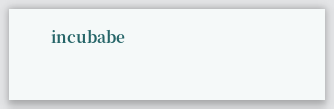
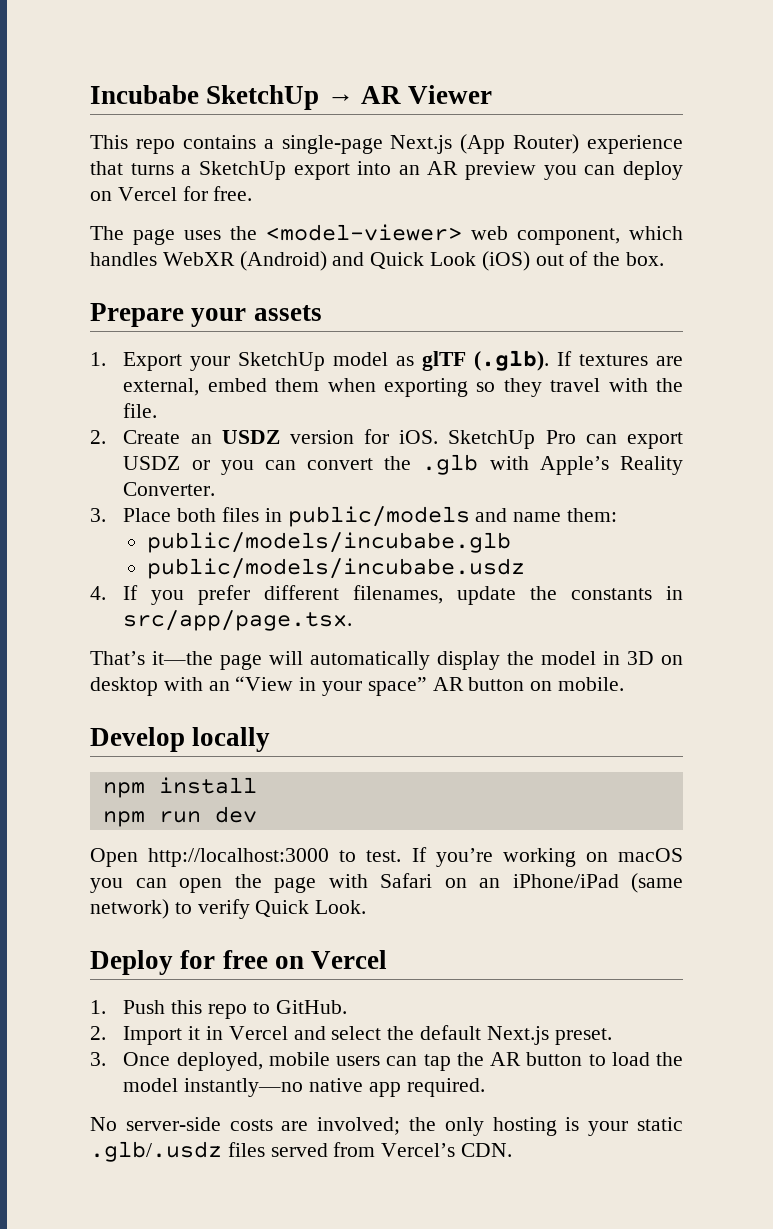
- incubabe
+ Incubabe SketchUp → AR Viewer
+ This repo contains a single-page Next.js (App Router) experience that turns a SketchUp export into an AR preview you can deploy on Vercel for free.
+ The page uses the <model-viewer> web component, which handles WebXR (Android) and Quick Look (iOS) out of the box.
+ Prepare your assets
+ 1. Export your SketchUp model as glTF (.glb). If textures are external, embed them when exporting so they travel with the file.
+ 2. Create an USDZ version for iOS. SketchUp Pro can export USDZ or you can convert the .glb with Apple’s Reality Converter.
+ 3. Place both files in public/models and name them:
+ public/models/incubabe.glb
+ public/models/incubabe.usdz
+ 4. If you prefer different filenames, update the constants in src/app/page.tsx.
+ That’s it—the page will automatically display the model in 3D on desktop with an “View in your space” AR button on mobile.
+ Develop locally
+ npm install
+ npm run dev
+ Open http://localhost:3000 to test. If you’re working on macOS you can open the page with Safari on an iPhone/iPad (same network) to verify Quick Look.
+ Deploy for free on Vercel
+ 1. Push this repo to GitHub.
+ 2. Import it in Vercel and select the default Next.js preset.
+ 3. Once deployed, mobile users can tap the AR button to load the model instantly—no native app required.
+ No server-side costs are involved; the only hosting is your static .glb/.usdz files served from Vercel’s CDN.

